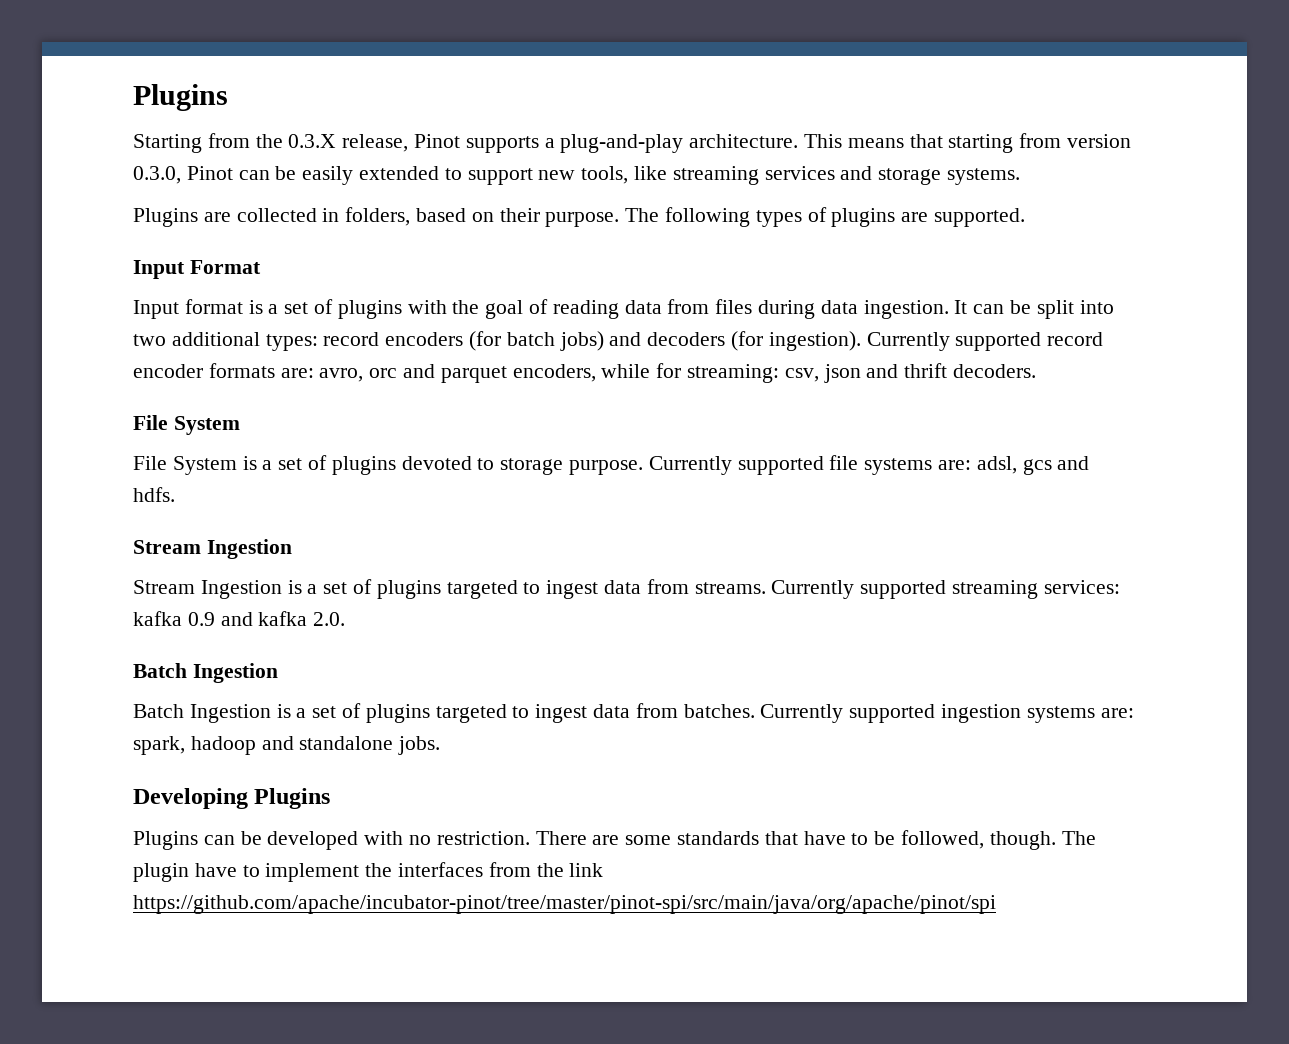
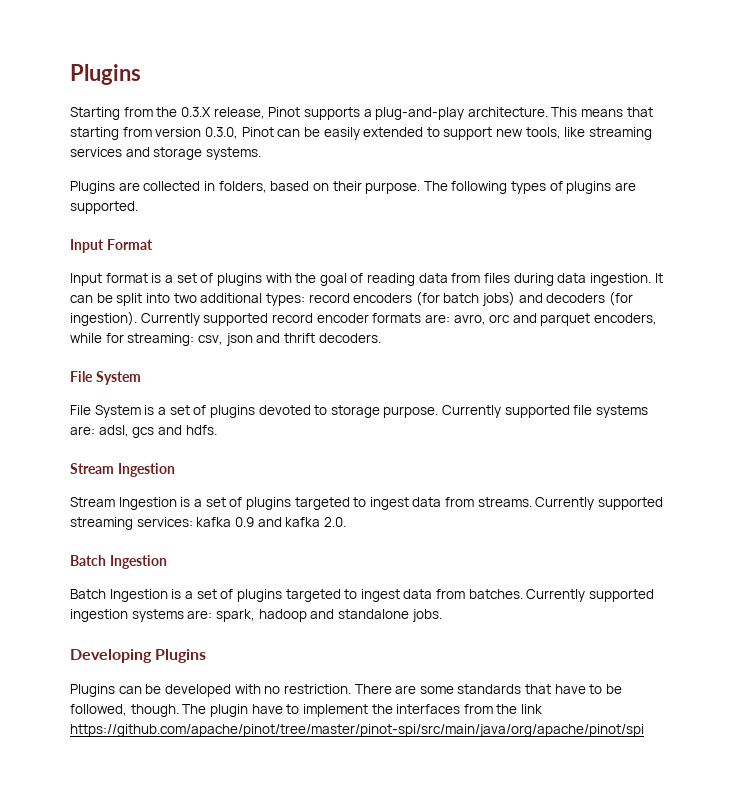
- The plugin have to implement the interfaces from the link https://github.com/apache/incubator-pinot/tree/master/pinot-spi/src/main/java/org/apache/pinot/spi
+ The plugin have to implement the interfaces from the link https://github.com/apache/pinot/tree/master/pinot-spi/src/main/java/org/apache/pinot/spi

